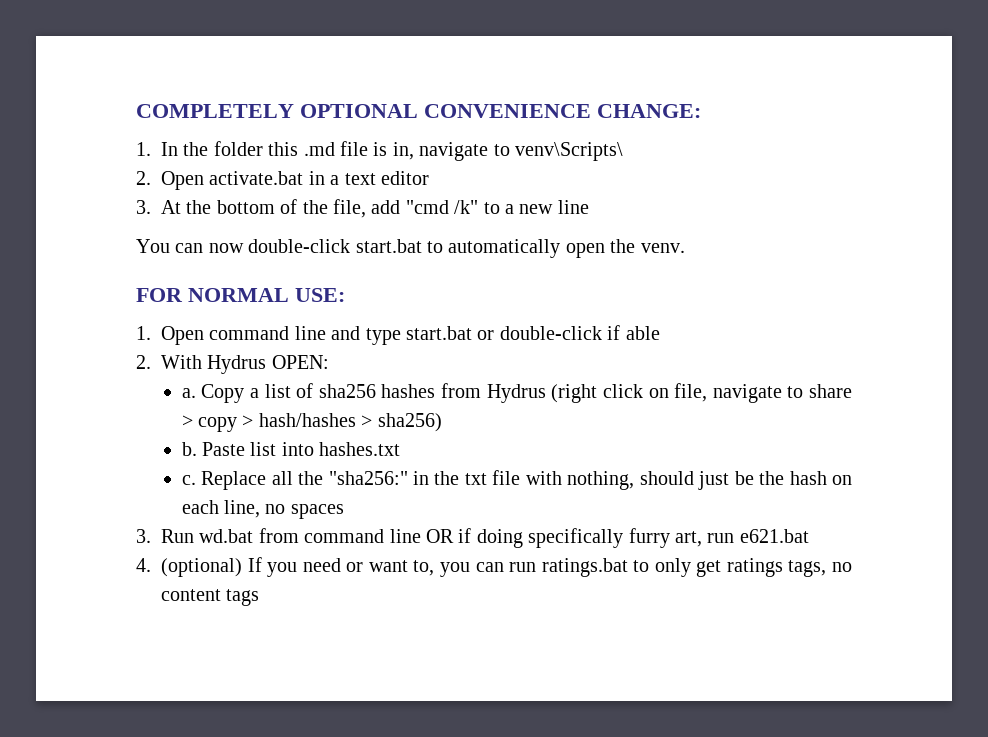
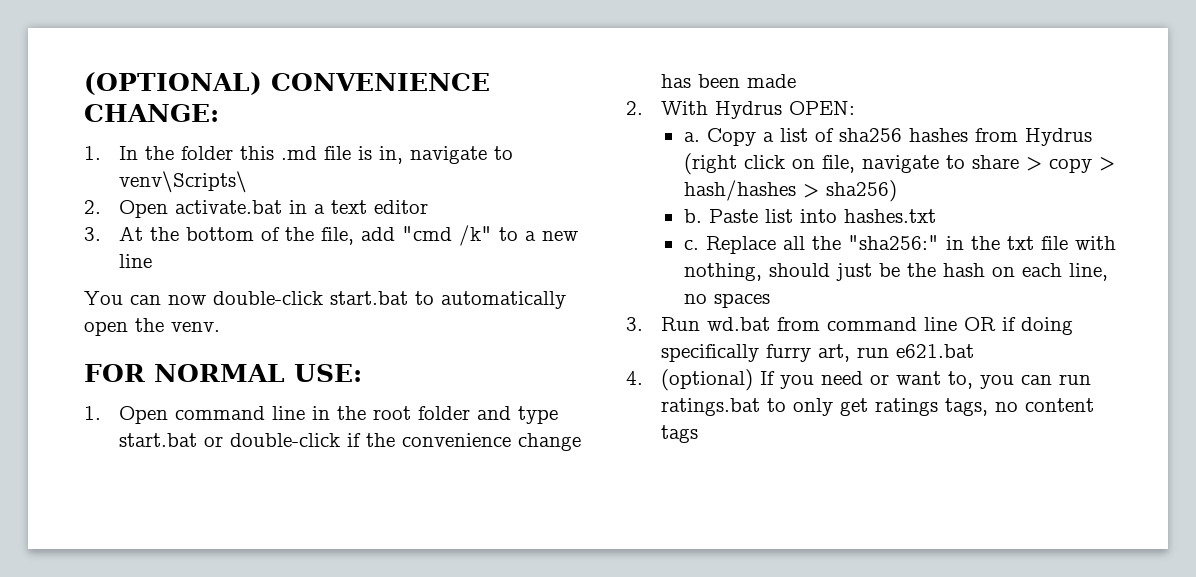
- COMPLETELY OPTIONAL CONVENIENCE CHANGE:
+ (OPTIONAL) CONVENIENCE CHANGE:
- 1. Open command line and type start.bat or double-click if able
+ 1. Open command line in the root folder and type start.bat or double-click if the convenience change has been made

